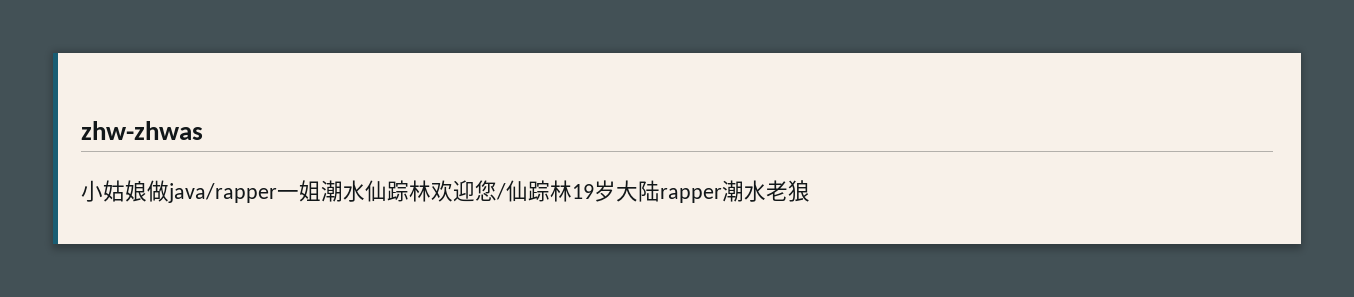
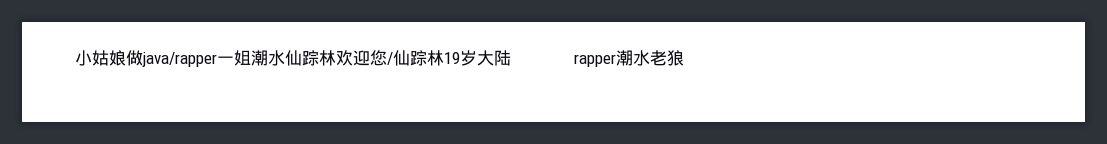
- zhw-zhwas

